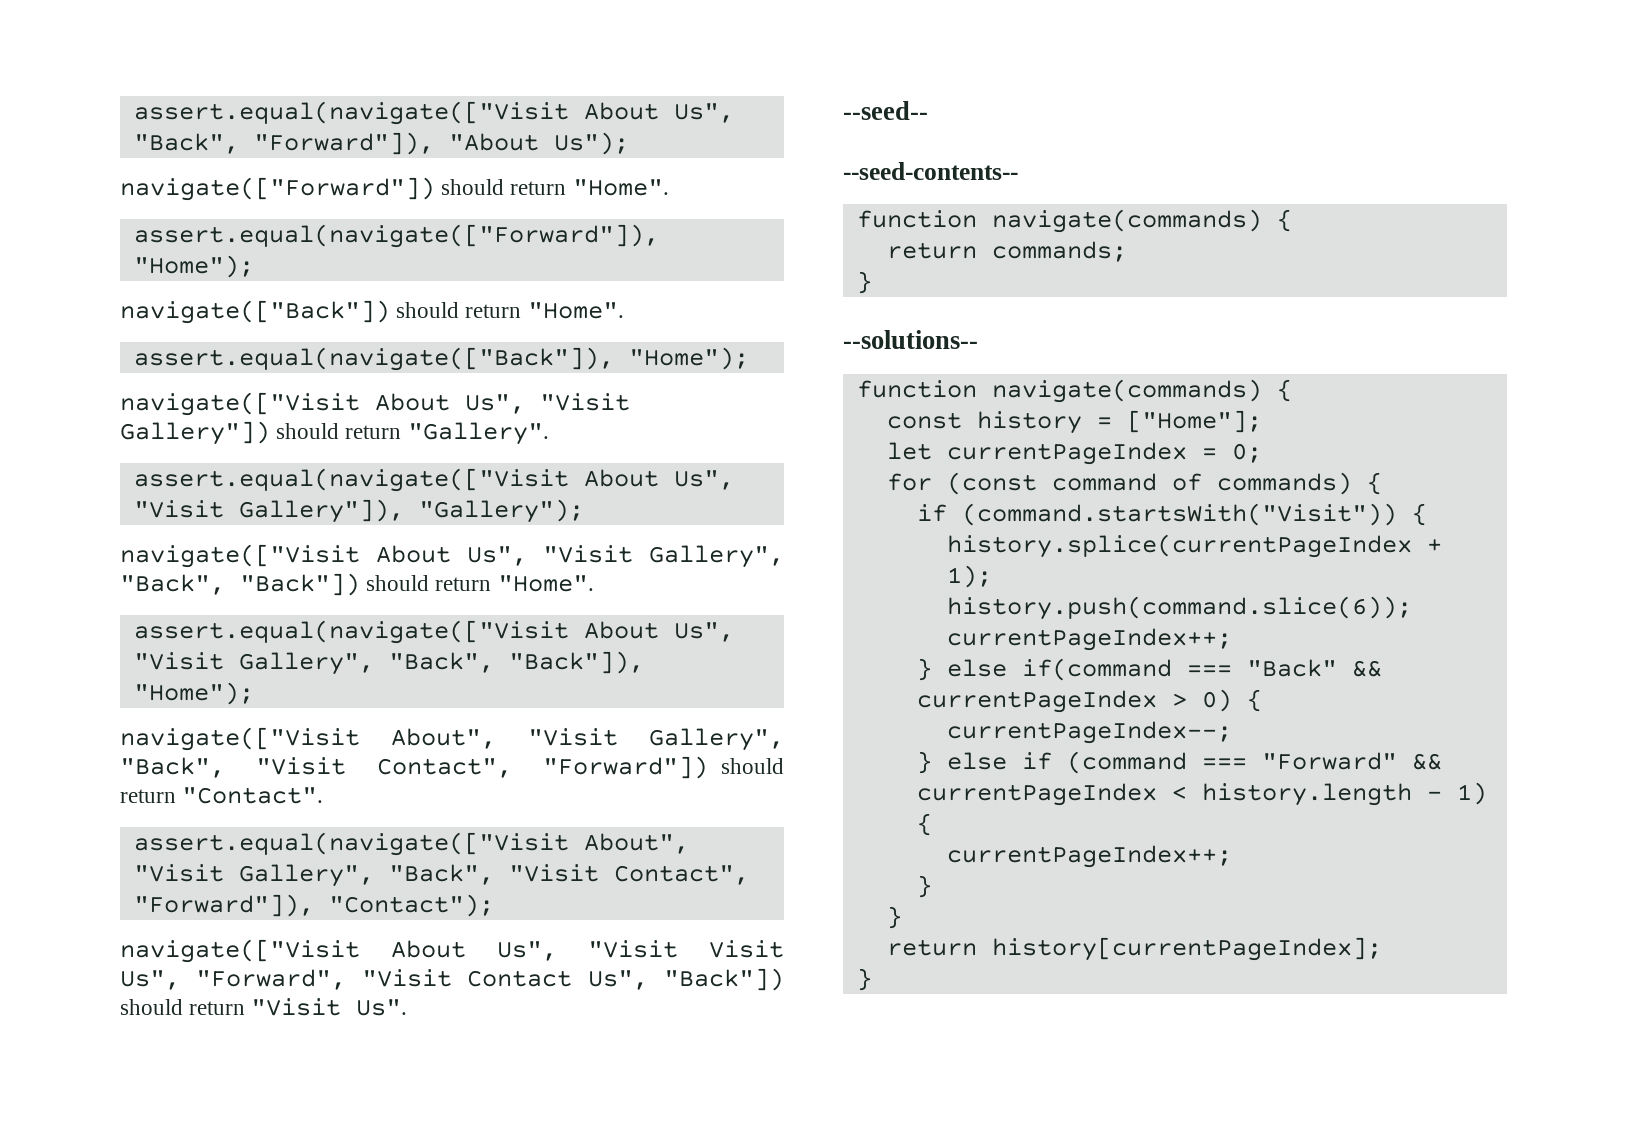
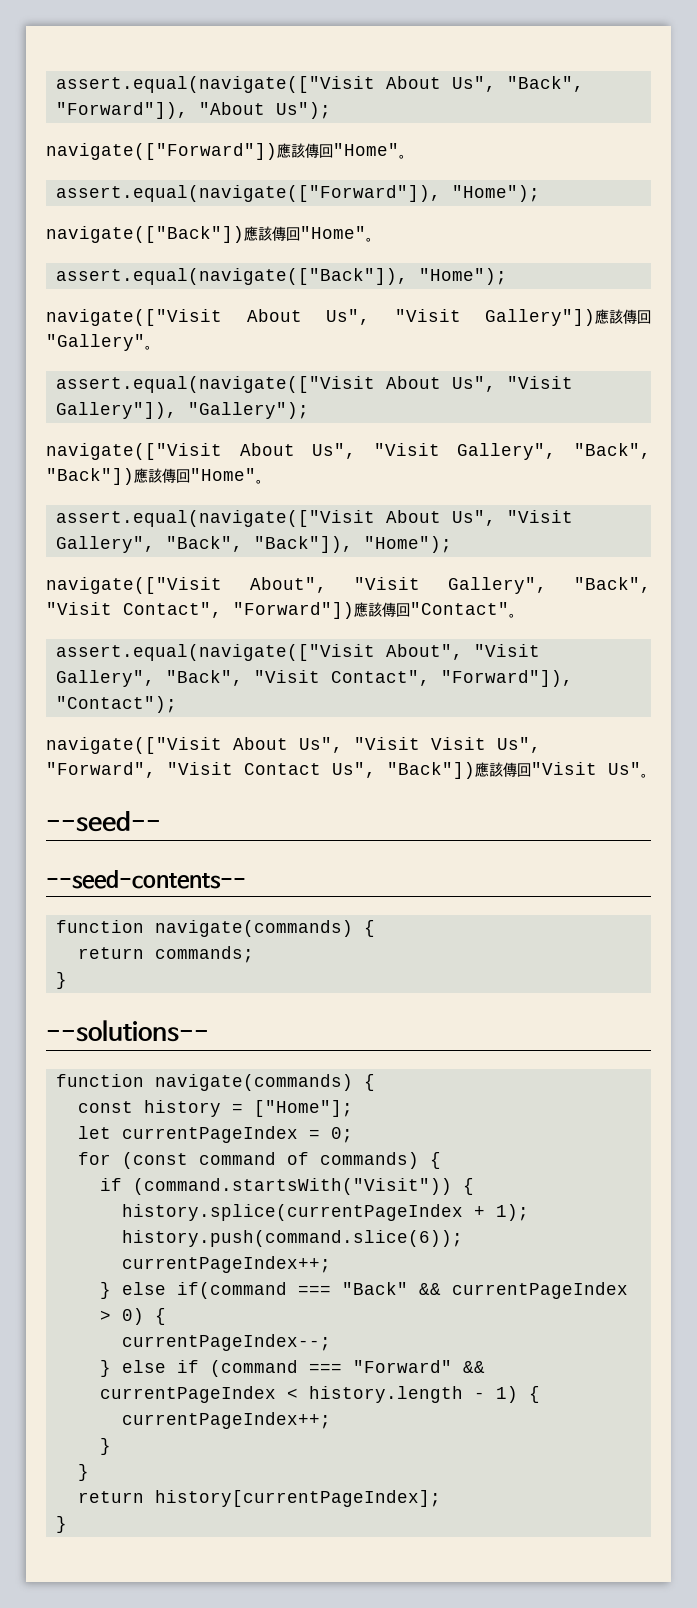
- navigate(["Forward"]) should return "Home".
+ navigate(["Forward"])應該傳回"Home"。
- navigate(["Back"]) should return "Home".
+ navigate(["Back"])應該傳回"Home"。
- navigate(["Visit About Us", "Visit Gallery"]) should return "Gallery".
+ navigate(["Visit About Us", "Visit Gallery"])應該傳回"Gallery"。
- navigate(["Visit About Us", "Visit Gallery", "Back", "Back"]) should return "Home".
+ navigate(["Visit About Us", "Visit Gallery", "Back", "Back"])應該傳回"Home"。
- navigate(["Visit About", "Visit Gallery", "Back", "Visit Contact", "Forward"]) should return "Contact".
+ navigate(["Visit About", "Visit Gallery", "Back", "Visit Contact", "Forward"])應該傳回"Contact"。
- navigate(["Visit About Us", "Visit Visit Us", "Forward", "Visit Contact Us", "Back"]) should return "Visit Us".
+ navigate(["Visit About Us", "Visit Visit Us", "Forward", "Visit Contact Us", "Back"])應該傳回"Visit Us"。

